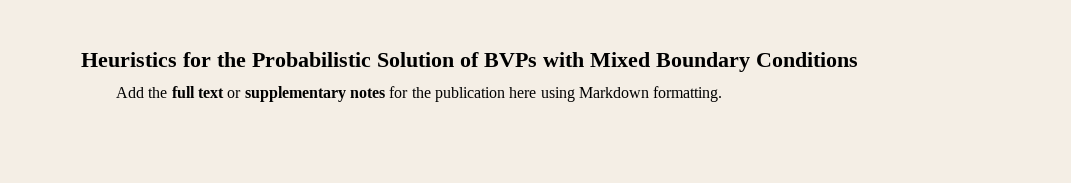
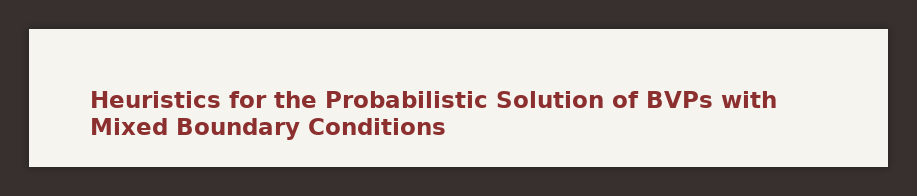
- Add the full text or supplementary notes for the publication here using Markdown formatting.

